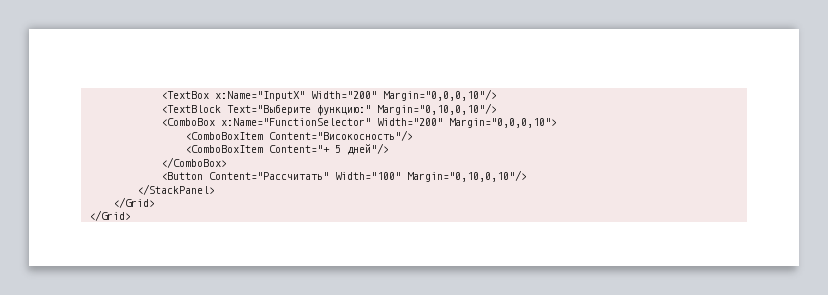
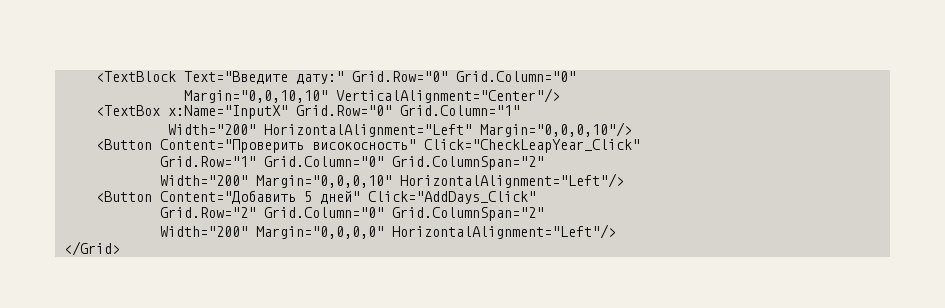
- <TextBox x:Name="InputX" Width="200" Margin="0,0,0,10"/>
- <TextBlock Text="Выберите функцию:" Margin="0,10,0,10"/>
- <ComboBox x:Name="FunctionSelector" Width="200" Margin="0,0,0,10">
- <ComboBoxItem Content="Високосность"/>
- <ComboBoxItem Content="+ 5 дней"/>
- </ComboBox>
- <Button Content="Рассчитать" Width="100" Margin="0,10,0,10"/>
- </StackPanel>
- </Grid>
+ <TextBlock Text="Введите дату:" Grid.Row="0" Grid.Column="0"
+ Margin="0,0,10,10" VerticalAlignment="Center"/>
+ <TextBox x:Name="InputX" Grid.Row="0" Grid.Column="1"
+ Width="200" HorizontalAlignment="Left" Margin="0,0,0,10"/>
+ <Button Content="Проверить високосность" Click="CheckLeapYear_Click"
+ Grid.Row="1" Grid.Column="0" Grid.ColumnSpan="2"
+ Width="200" Margin="0,0,0,10" HorizontalAlignment="Left"/>
+ <Button Content="Добавить 5 дней" Click="AddDays_Click"
+ Grid.Row="2" Grid.Column="0" Grid.ColumnSpan="2"
+ Width="200" Margin="0,0,0,0" HorizontalAlignment="Left"/>

